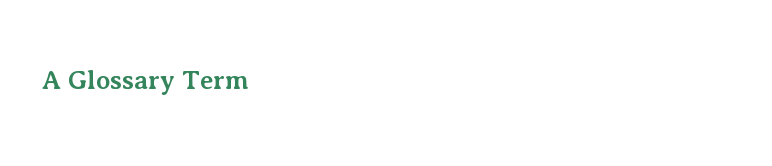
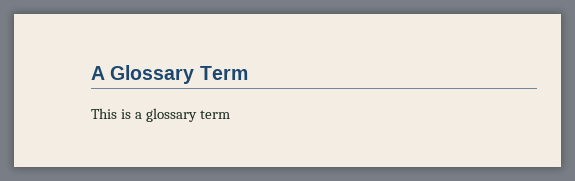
+ This is a glossary term

